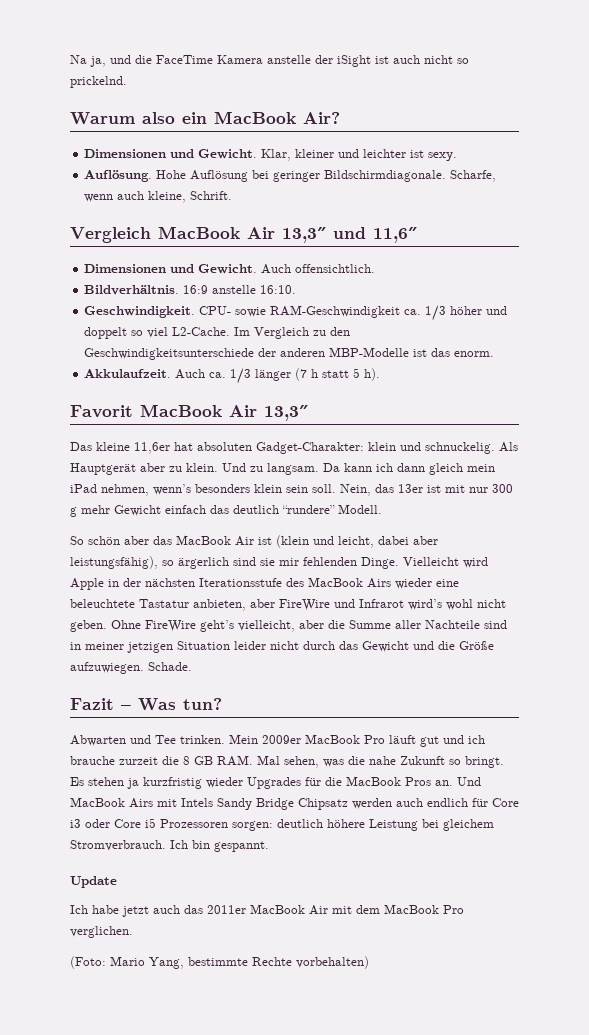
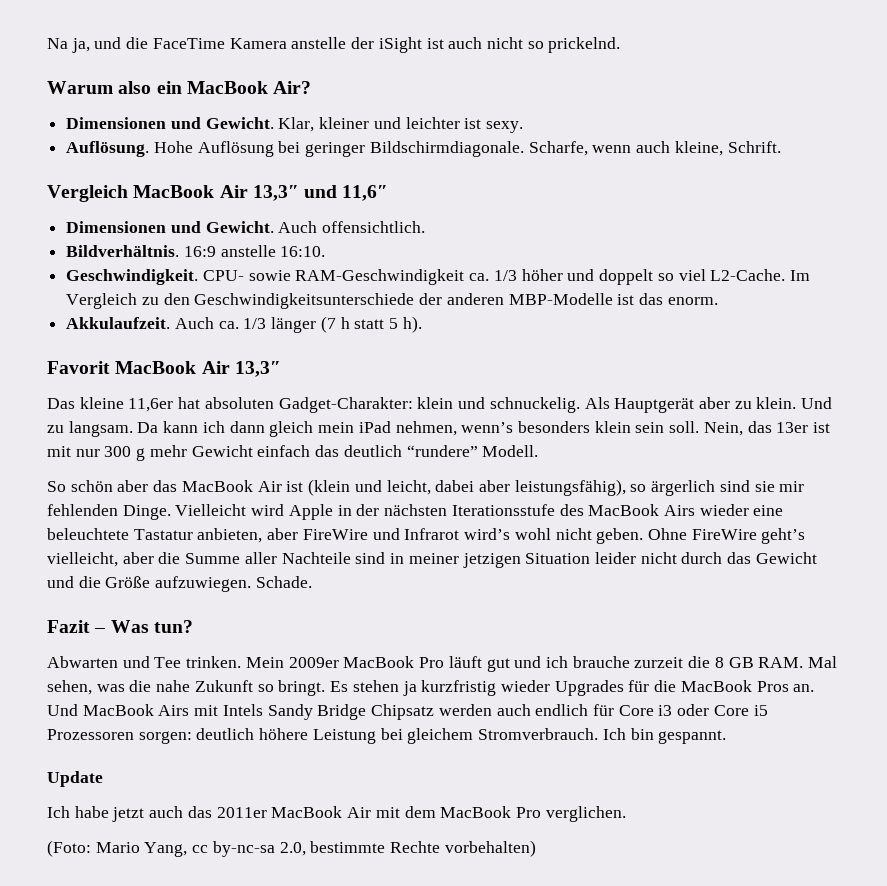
- (Foto: Mario Yang, bestimmte Rechte vorbehalten)
+ (Foto: Mario Yang, cc by-nc-sa 2.0, bestimmte Rechte vorbehalten)

